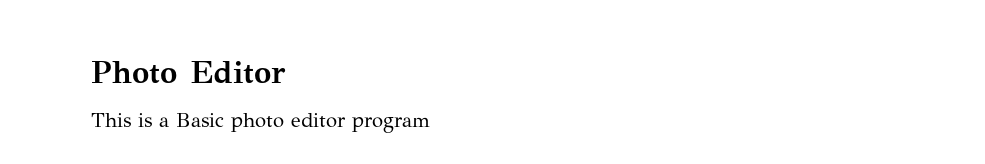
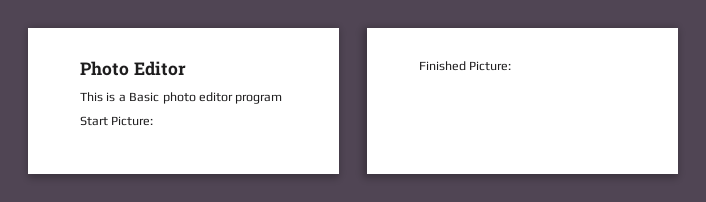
+ Start Picture:
+ Finished Picture:

